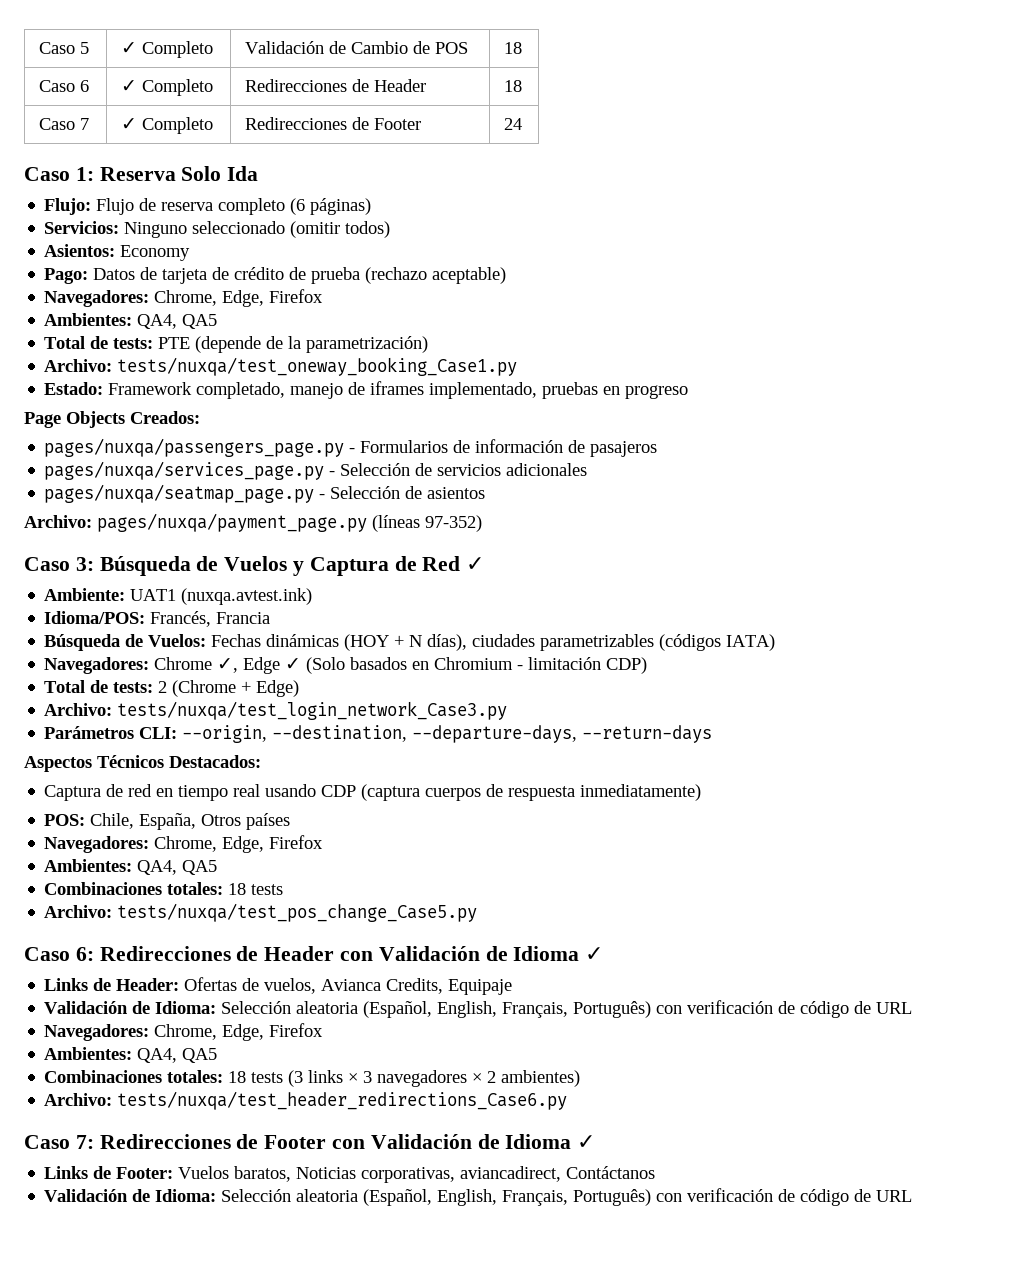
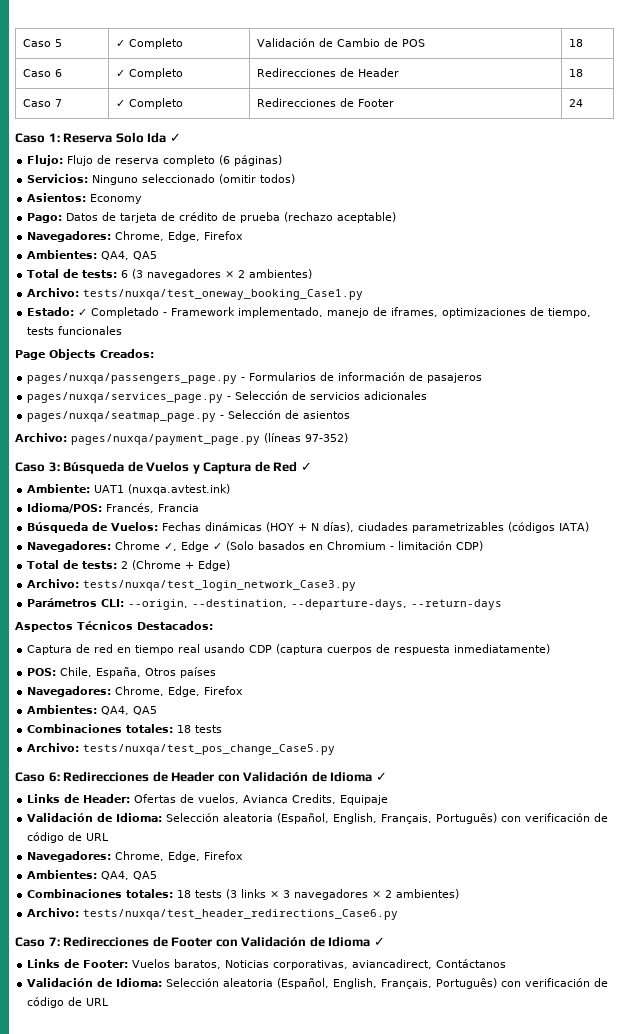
- Caso 1: Reserva Solo Ida
+ Caso 1: Reserva Solo Ida ✓
- Total de tests: PTE (depende de la parametrización)
+ Total de tests: 6 (3 navegadores × 2 ambientes)
  Archivo: tests/nuxqa/test_oneway_booking_Case1.py
- Estado: Framework completado, manejo de iframes implementado, pruebas en progreso
+ Estado: ✓ Completado - Framework implementado, manejo de iframes, optimizaciones de tiempo, tests funcionales

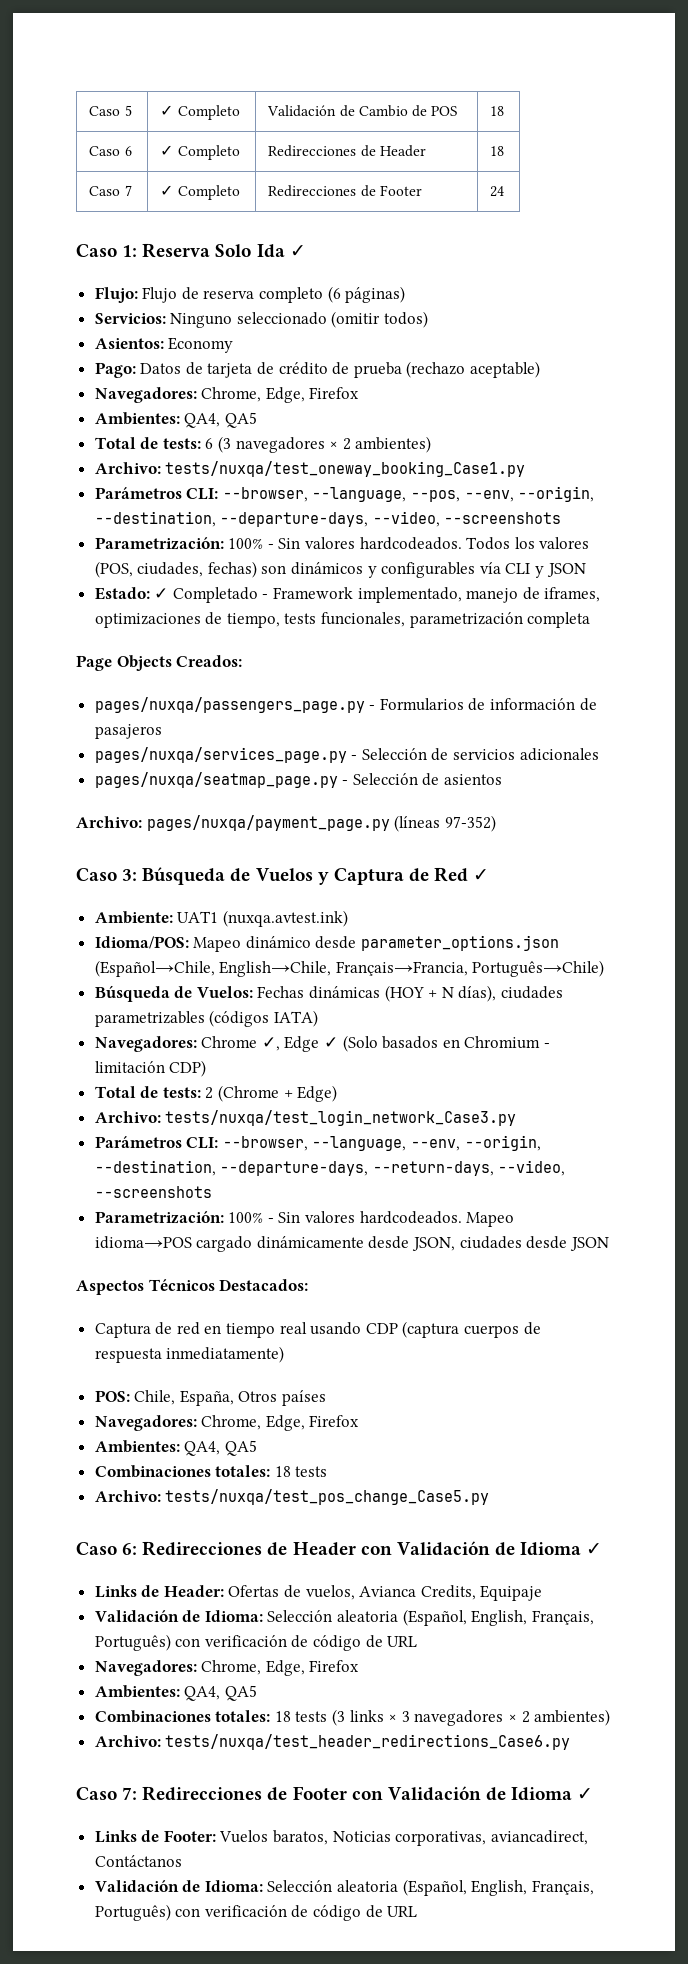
+ Parámetros CLI: --browser, --language, --pos, --env, --origin, --destination, --departure-days, --video, --screenshots
+ Parametrización: 100% - Sin valores hardcodeados. Todos los valores (POS, ciudades, fechas) son dinámicos y configurables vía CLI y JSON
- Estado: ✓ Completado - Framework implementado, manejo de iframes, optimizaciones de tiempo, tests funcionales
+ Estado: ✓ Completado - Framework implementado, manejo de iframes, optimizaciones de tiempo, tests funcionales, parametrización completa
- Idioma/POS: Francés, Francia
+ Idioma/POS: Mapeo dinámico desde parameter_options.json (Español→Chile, English→Chile, Français→Francia, Português→Chile)
- Parámetros CLI: --origin, --destination, --departure-days, --return-days
+ Parámetros CLI: --browser, --language, --env, --origin, --destination, --departure-days, --return-days, --video, --screenshots
+ Parametrización: 100% - Sin valores hardcodeados. Mapeo idioma→POS cargado dinámicamente desde JSON, ciudades desde JSON

